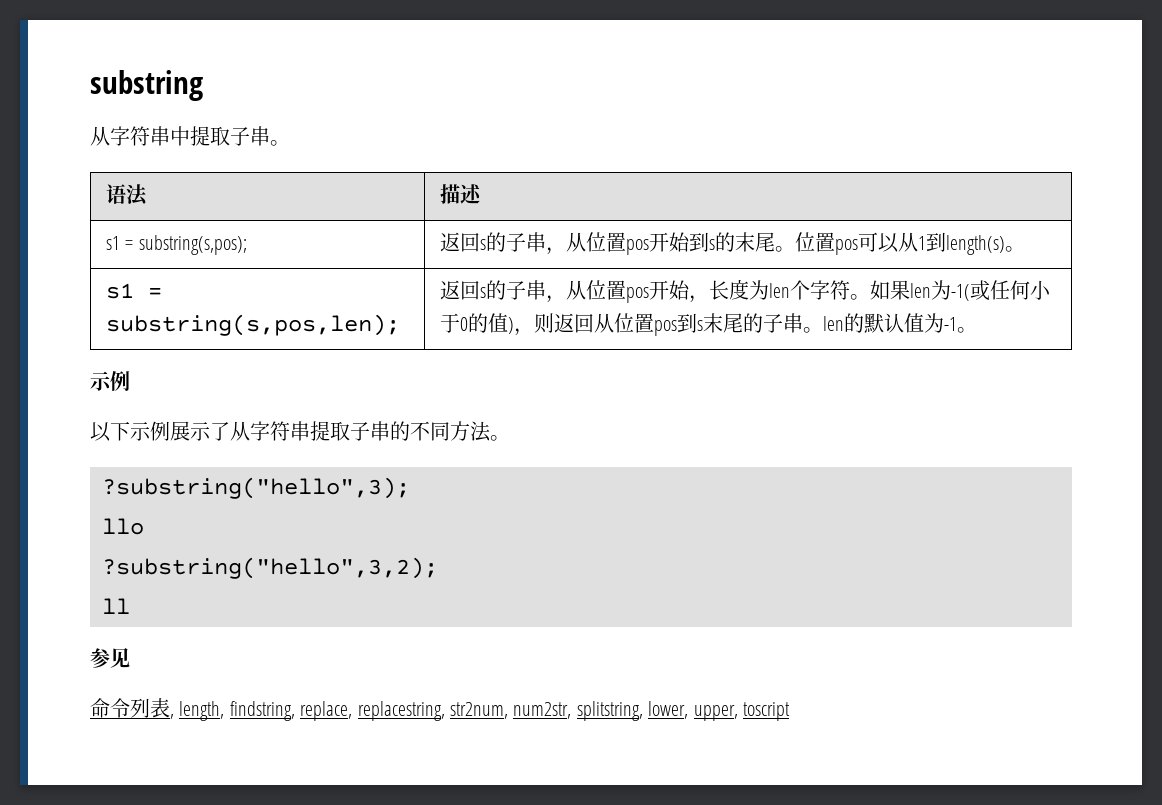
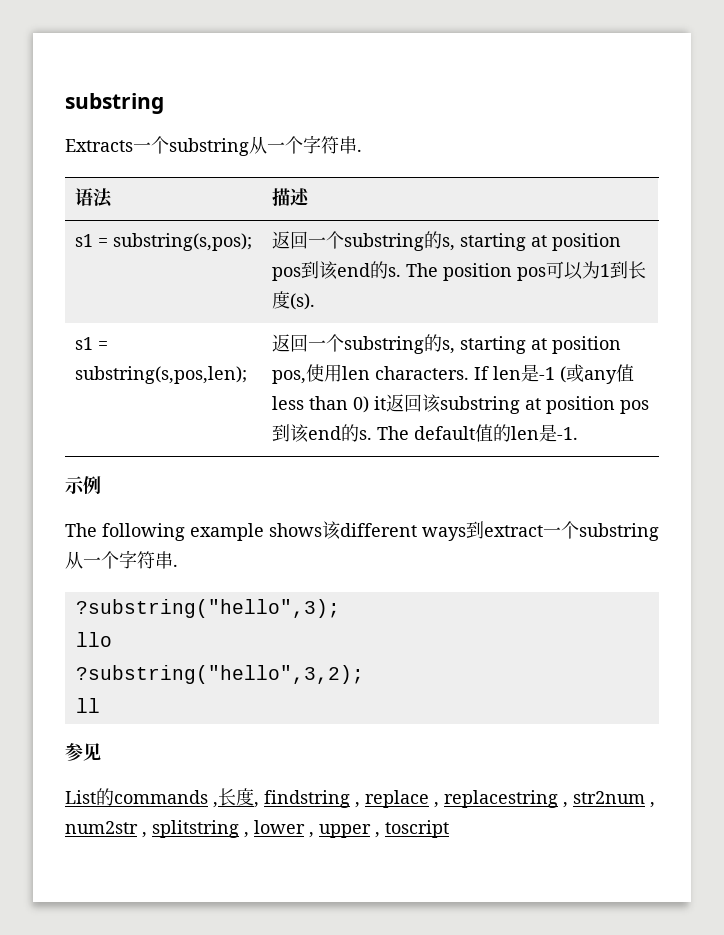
- 从字符串中提取子串。
+ Extracts一个substring从一个字符串.
- s1 = substring(s,pos); | 返回s的子串，从位置pos开始到s的末尾。位置pos可以从1到length(s)。
- s1 = substring(s,pos,len); | 返回s的子串，从位置pos开始，长度为len个字符。如果len为-1(或任何小于0的值)，则返回从位置pos到s末尾的子串。len的默认值为-1。
+ s1 = substring(s,pos); | 返回一个substring的s, starting at position pos到该end的s. The position pos可以为1到长度(s).
+ s1 = substring(s,pos,len); | 返回一个substring的s, starting at position pos,使用len characters. If len是-1 (或any值less than 0) it返回该substring at position pos到该end的s. The default值的len是-1.
  示例
- 以下示例展示了从字符串提取子串的不同方法。
+ The following example shows该different ways到extract一个substring从一个字符串.
- 命令列表, length, findstring, replace, replacestring, str2num, num2str, splitstring, lower, upper, toscript
+ List的commands ,长度, findstring , replace , replacestring , str2num , num2str , splitstring , lower , upper , toscript

